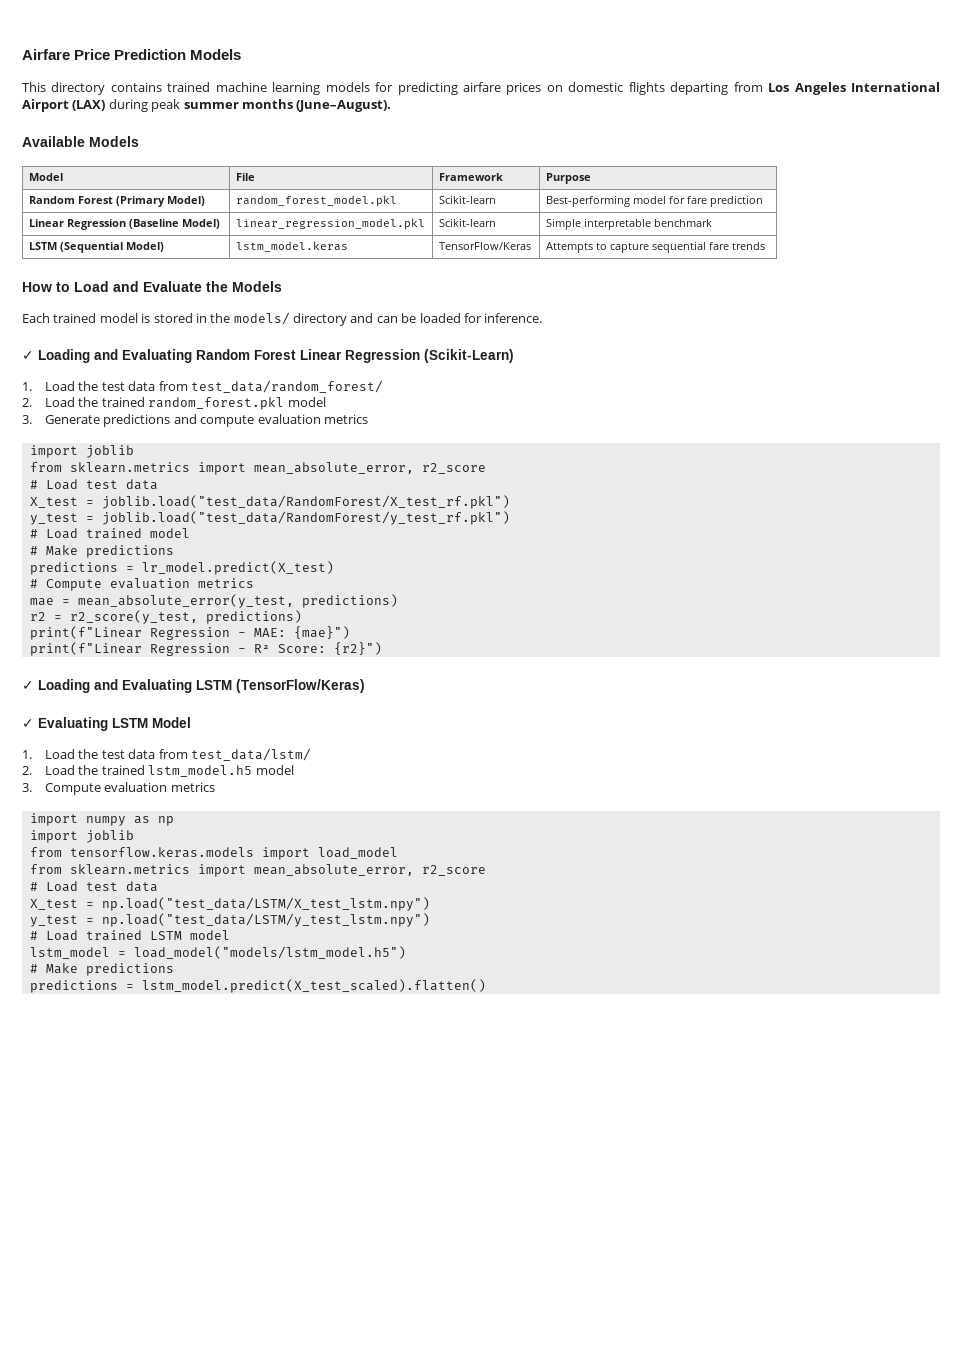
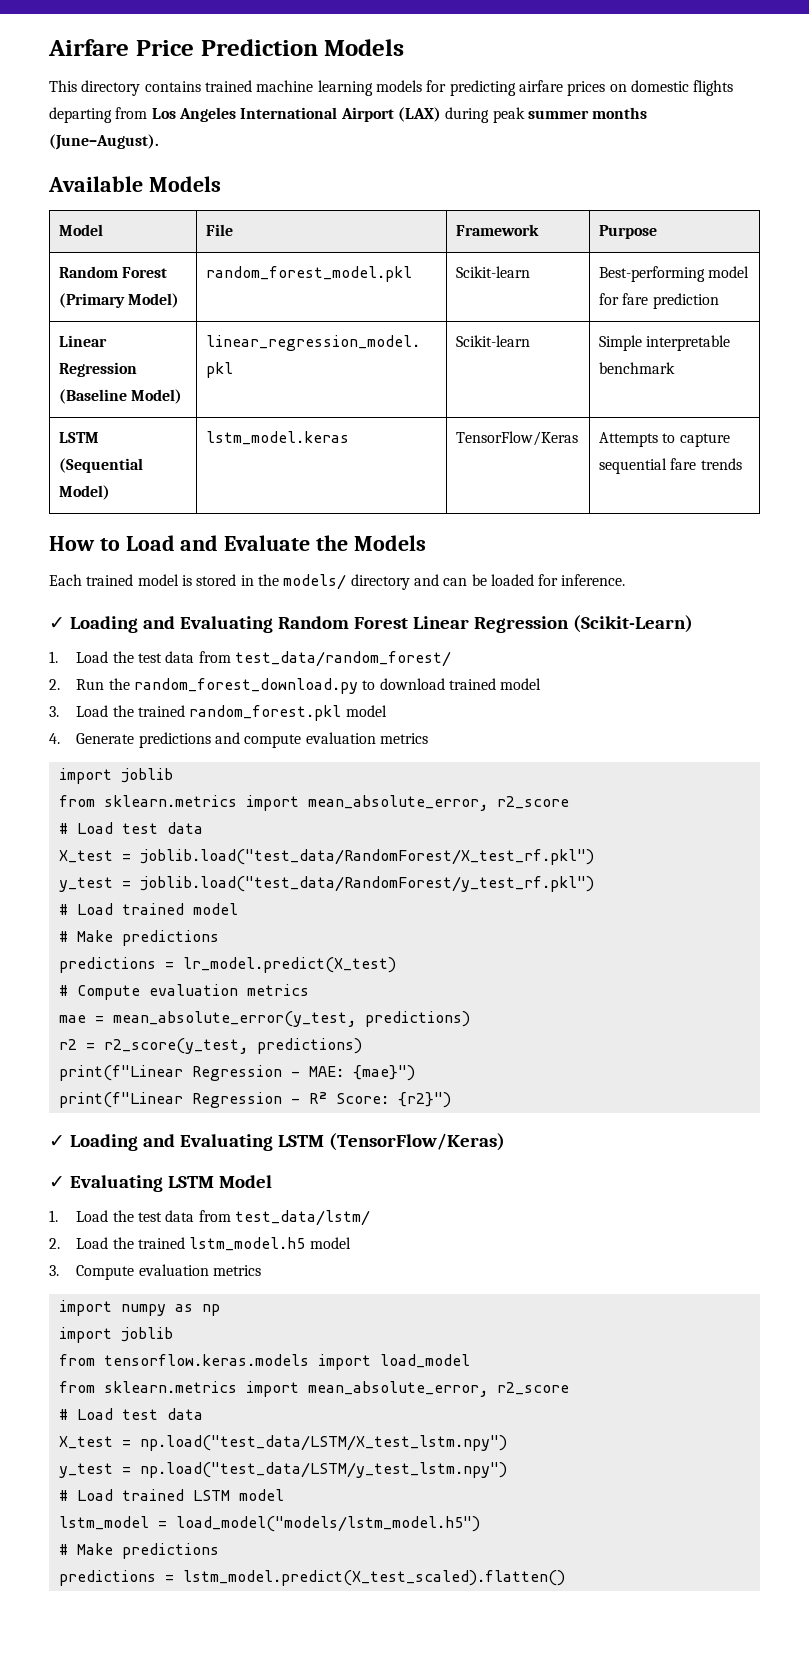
- 2. Load the trained random_forest.pkl model
+ 2. Run the random_forest_download.py to download trained model
+ 3. Load the trained random_forest.pkl model
- 3. Generate predictions and compute evaluation metrics
+ 4. Generate predictions and compute evaluation metrics

